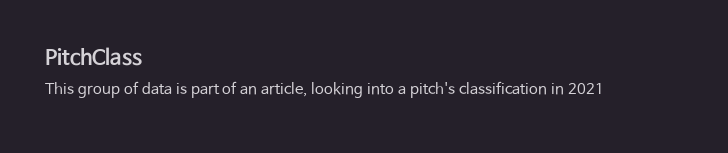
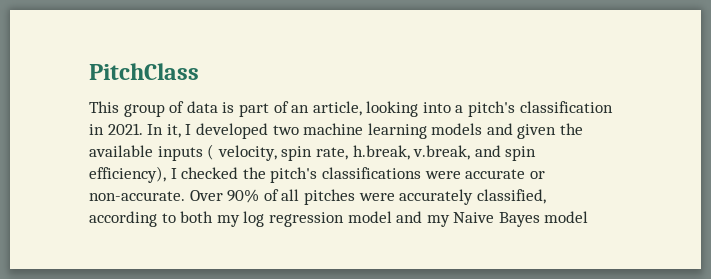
- This group of data is part of an article, looking into a pitch's classification in 2021
+ This group of data is part of an article, looking into a pitch's classification in 2021. In it, I developed two machine learning models and given the available inputs ( velocity, spin rate, h.break, v.break, and spin efficiency), I checked the pitch's classifications were accurate or non-accurate. Over 90% of all pitches were accurately classified, according to both my log regression model and my Naive Bayes model

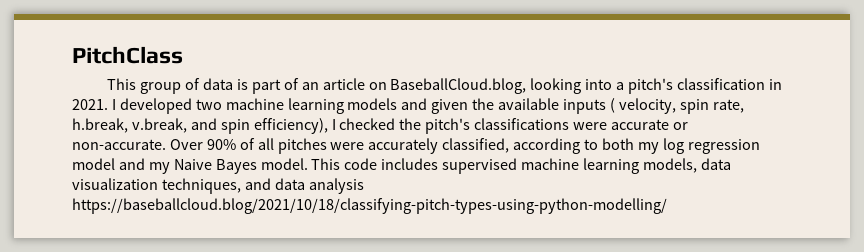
- This group of data is part of an article, looking into a pitch's classification in 2021.
+ This group of data is part of an article on BaseballCloud.blog, looking into a pitch's classification in 2021.
- In it, I developed two machine learning models and given the available inputs ( velocity, spin rate, h.break, v.break, and spin efficiency), I checked the pitch's classifications were accurate or non-accurate.
+ I developed two machine learning models and given the available inputs ( velocity, spin rate, h.break, v.break, and spin efficiency), I checked the pitch's classifications were accurate or non-accurate.
- Over 90% of all pitches were accurately classified, according to both my log regression model and my Naive Bayes model
+ Over 90% of all pitches were accurately classified, according to both my log regression model and my Naive Bayes model. This code includes supervised machine learning models, data visualization techniques, and data analysis https://baseballcloud.blog/2021/10/18/classifying-pitch-types-using-python-modelling/

